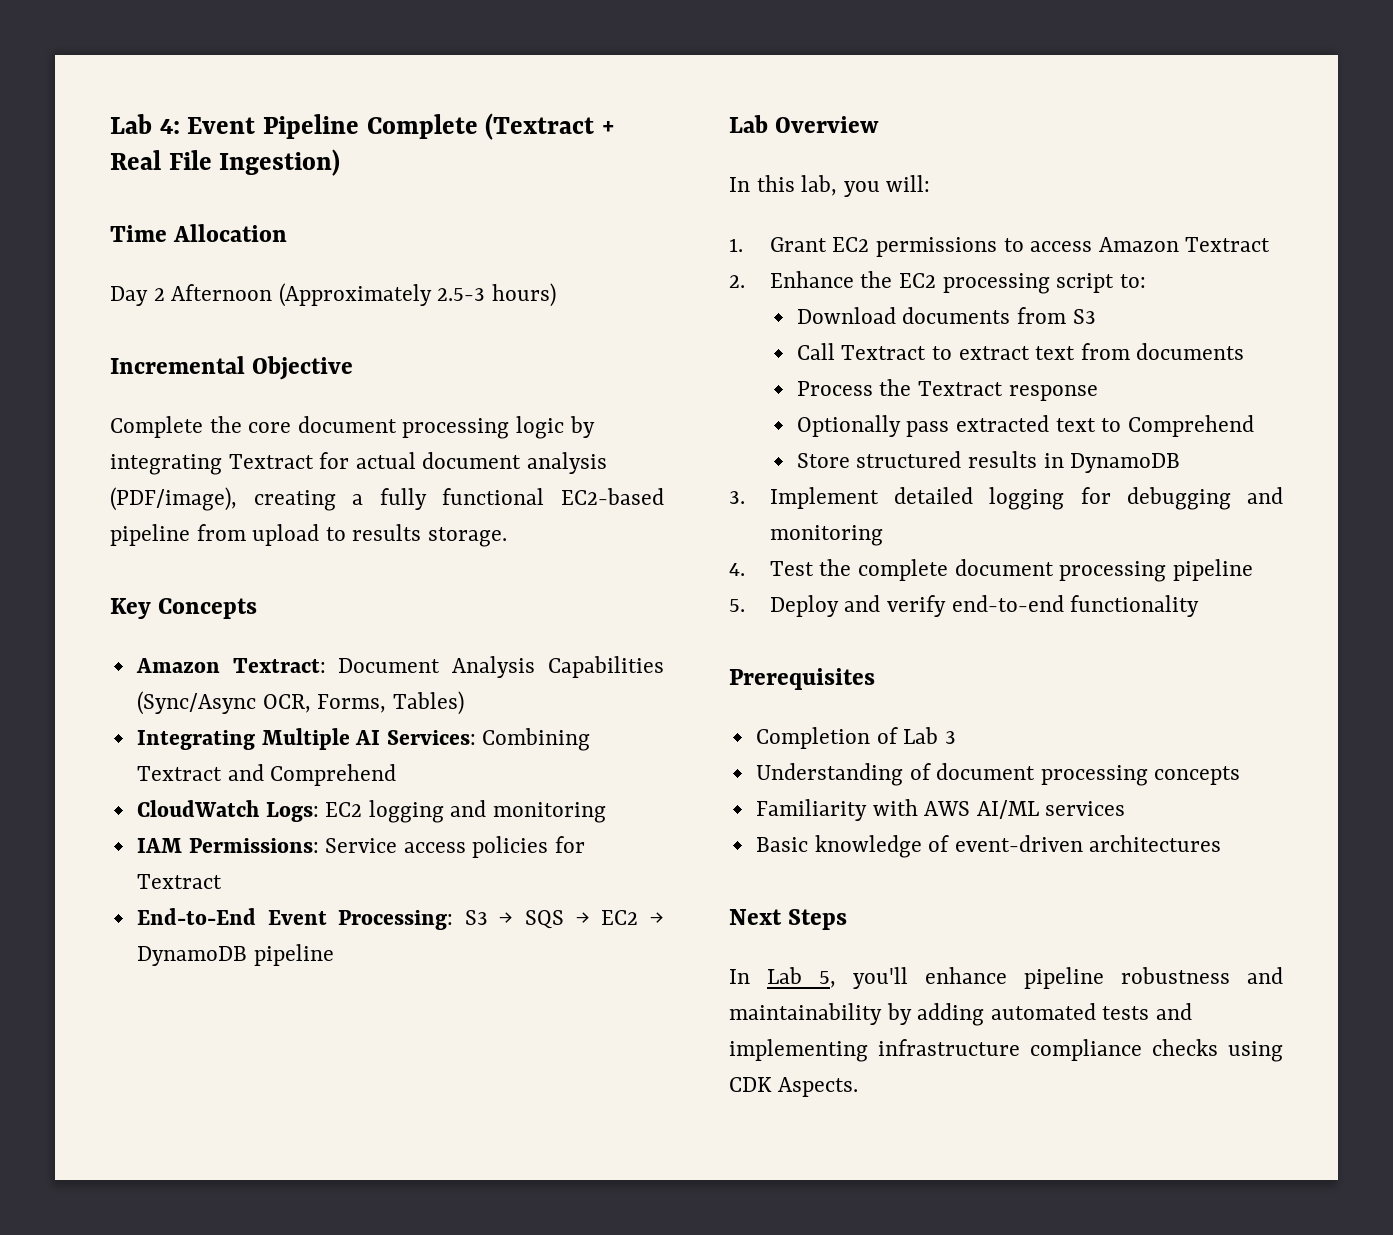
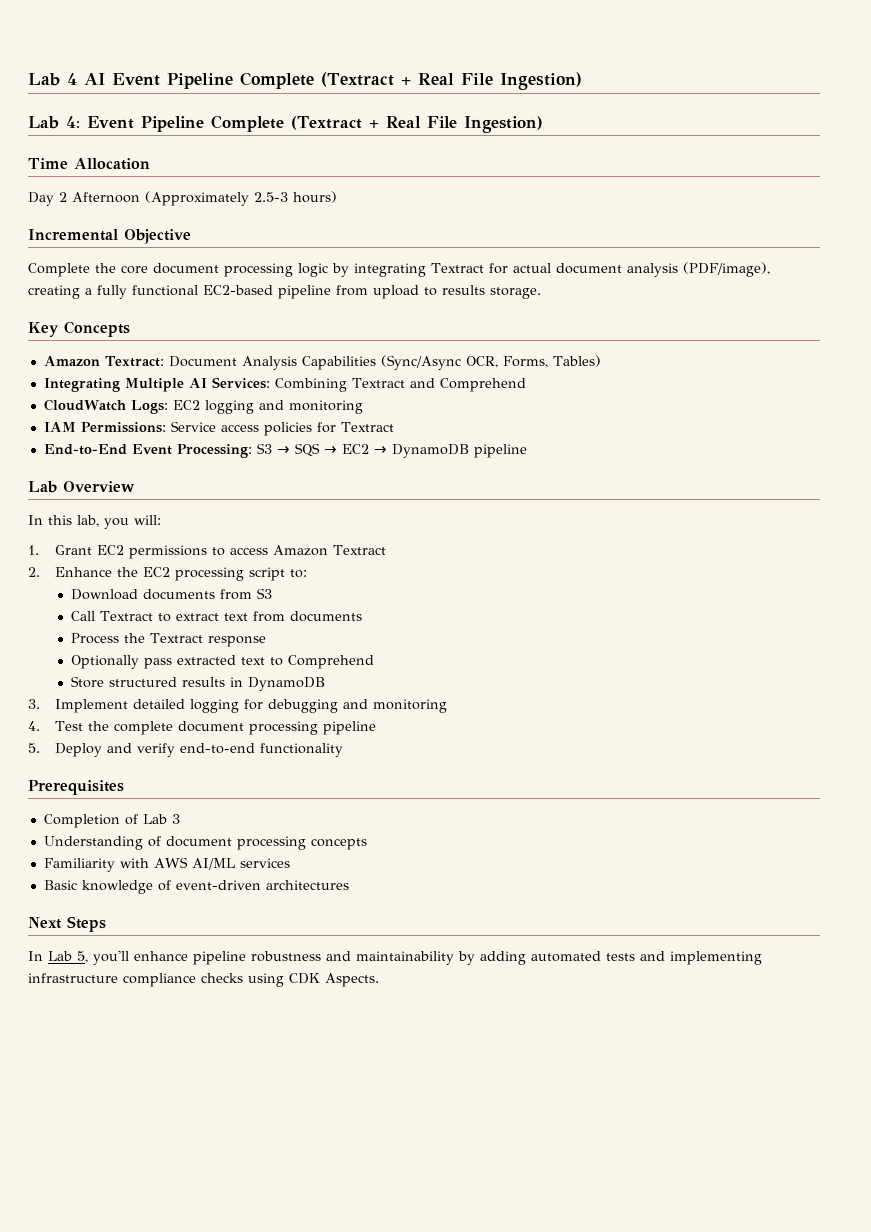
+ Lab 4 AI Event Pipeline Complete (Textract + Real File Ingestion)

